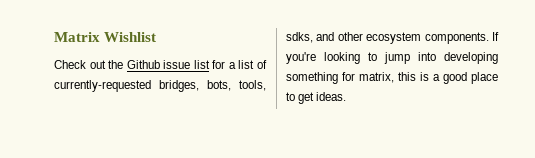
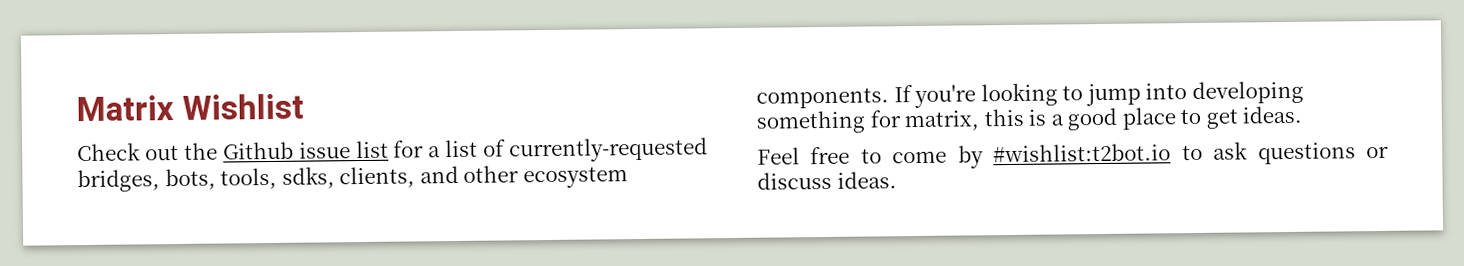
- Check out the Github issue list for a list of currently-requested bridges, bots, tools, sdks, and other ecosystem components.
+ Check out the Github issue list for a list of currently-requested bridges, bots, tools, sdks, clients, and other ecosystem components.
+ Feel free to come by #wishlist:t2bot.io to ask questions or discuss ideas.

